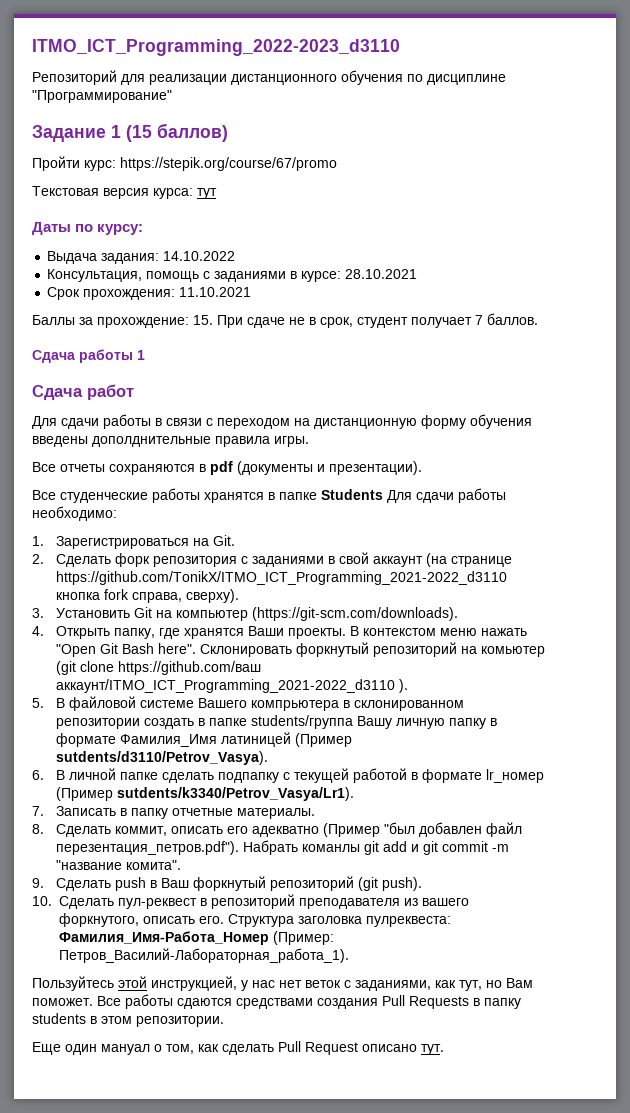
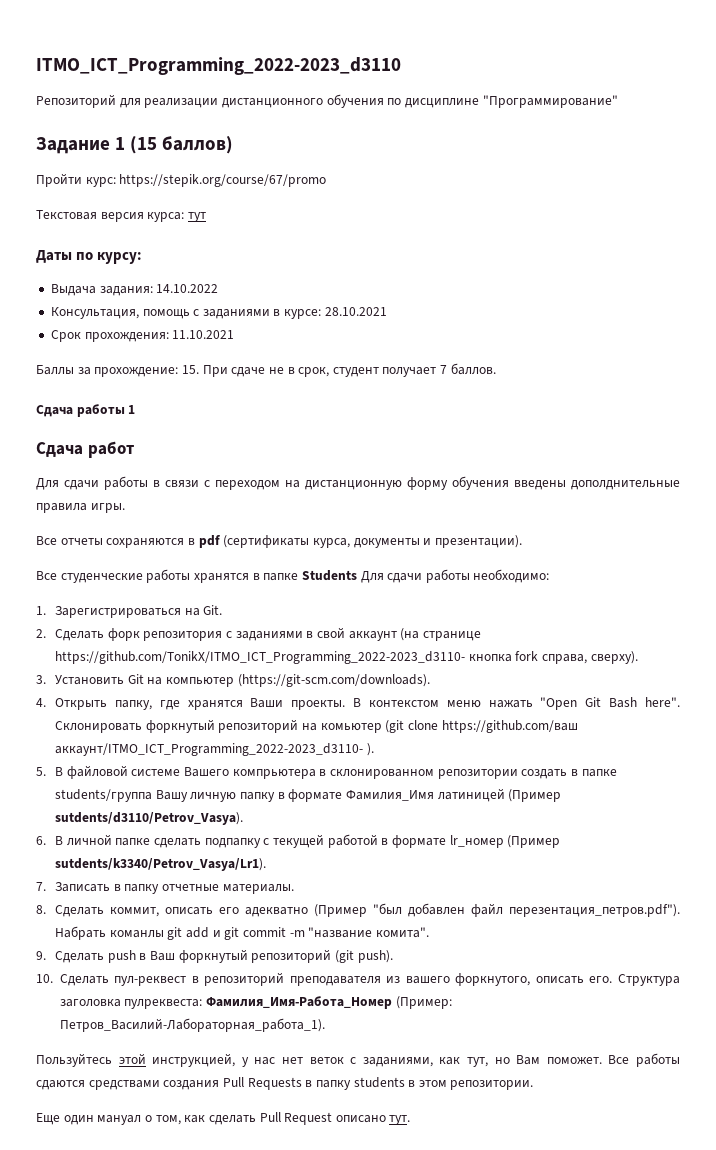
- Все отчеты сохраняются в pdf (документы и презентации).
+ Все отчеты сохраняются в pdf (сертификаты курса, документы и презентации).
- 2. Сделать форк репозитория с заданиями в свой аккаунт (на странице https://github.com/TonikX/ITMO_ICT_Programming_2021-2022_d3110 кнопка fork справа, сверху).
+ 2. Сделать форк репозитория с заданиями в свой аккаунт (на странице https://github.com/TonikX/ITMO_ICT_Programming_2022-2023_d3110- кнопка fork справа, сверху).
- Склонировать форкнутый репозиторий на комьютер (git clone https://github.com/ваш аккаунт/ITMO_ICT_Programming_2021-2022_d3110 ).
+ Склонировать форкнутый репозиторий на комьютер (git clone https://github.com/ваш аккаунт/ITMO_ICT_Programming_2022-2023_d3110- ).

